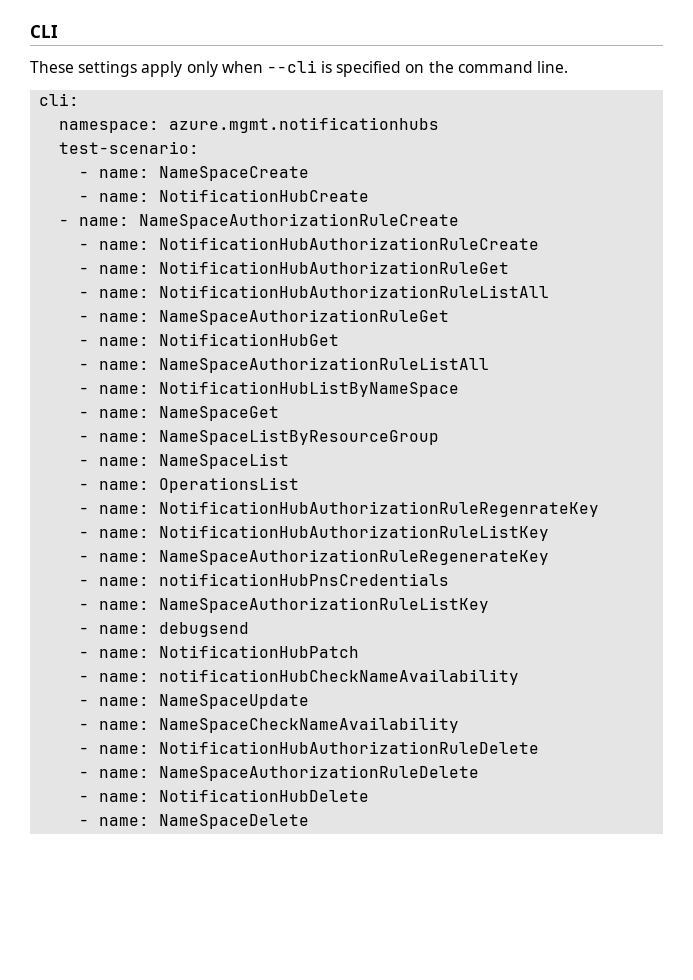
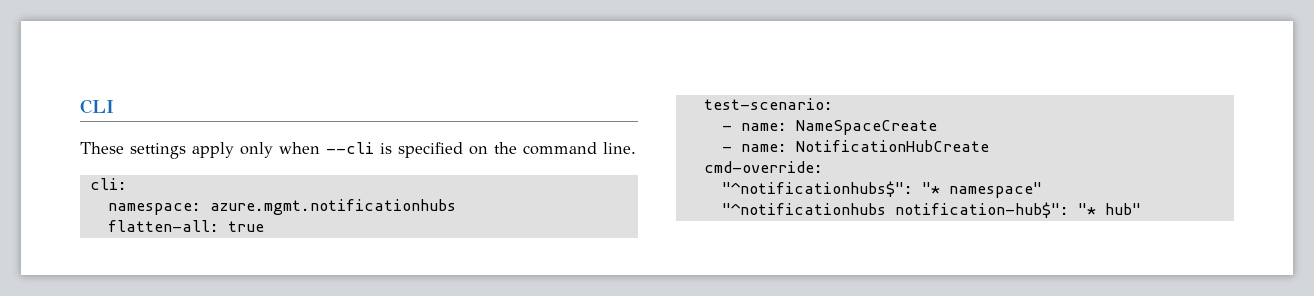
+ flatten-all: true
- - name: NameSpaceAuthorizationRuleCreate
- - name: NotificationHubAuthorizationRuleCreate
- - name: NotificationHubAuthorizationRuleGet
- - name: NotificationHubAuthorizationRuleListAll
- - name: NameSpaceAuthorizationRuleGet
- - name: NotificationHubGet
- - name: NameSpaceAuthorizationRuleListAll
- - name: NotificationHubListByNameSpace
- - name: NameSpaceGet
- - name: NameSpaceListByResourceGroup
- - name: NameSpaceList
- - name: OperationsList
- - name: NotificationHubAuthorizationRuleRegenrateKey
- - name: NotificationHubAuthorizationRuleListKey
- - name: NameSpaceAuthorizationRuleRegenerateKey
- - name: notificationHubPnsCredentials
- - name: NameSpaceAuthorizationRuleListKey
- - name: debugsend
- - name: NotificationHubPatch
- - name: notificationHubCheckNameAvailability
- - name: NameSpaceUpdate
- - name: NameSpaceCheckNameAvailability
- - name: NotificationHubAuthorizationRuleDelete
- - name: NameSpaceAuthorizationRuleDelete
- - name: NotificationHubDelete
- - name: NameSpaceDelete
+ cmd-override:
+ "^notificationhubs$": "* namespace"
+ "^notificationhubs notification-hub$": "* hub"

